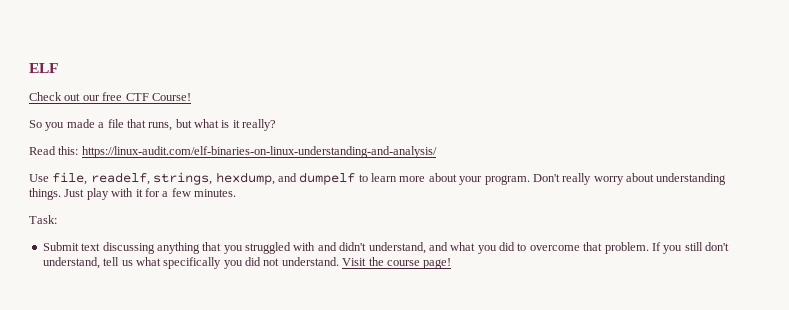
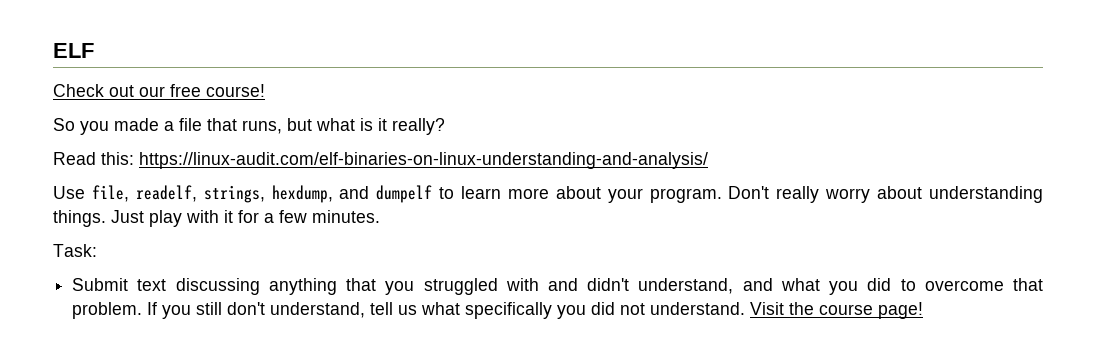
- Check out our free CTF Course!
+ Check out our free course!

